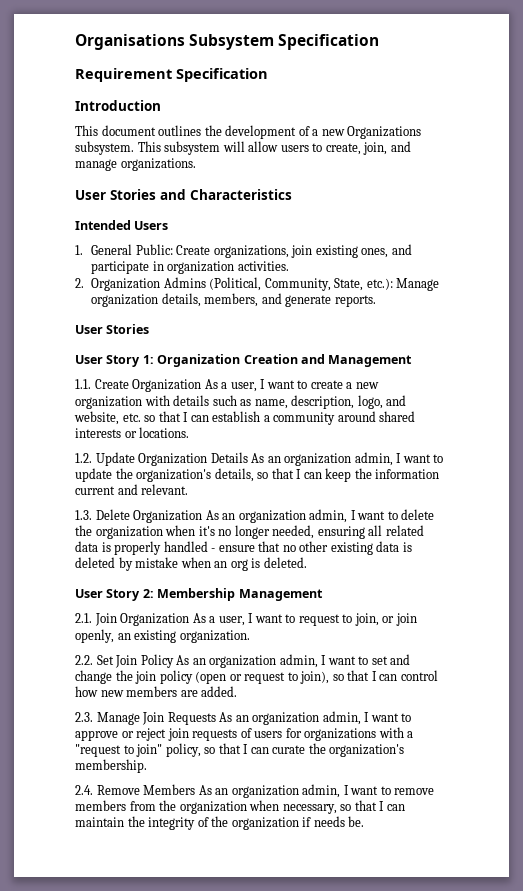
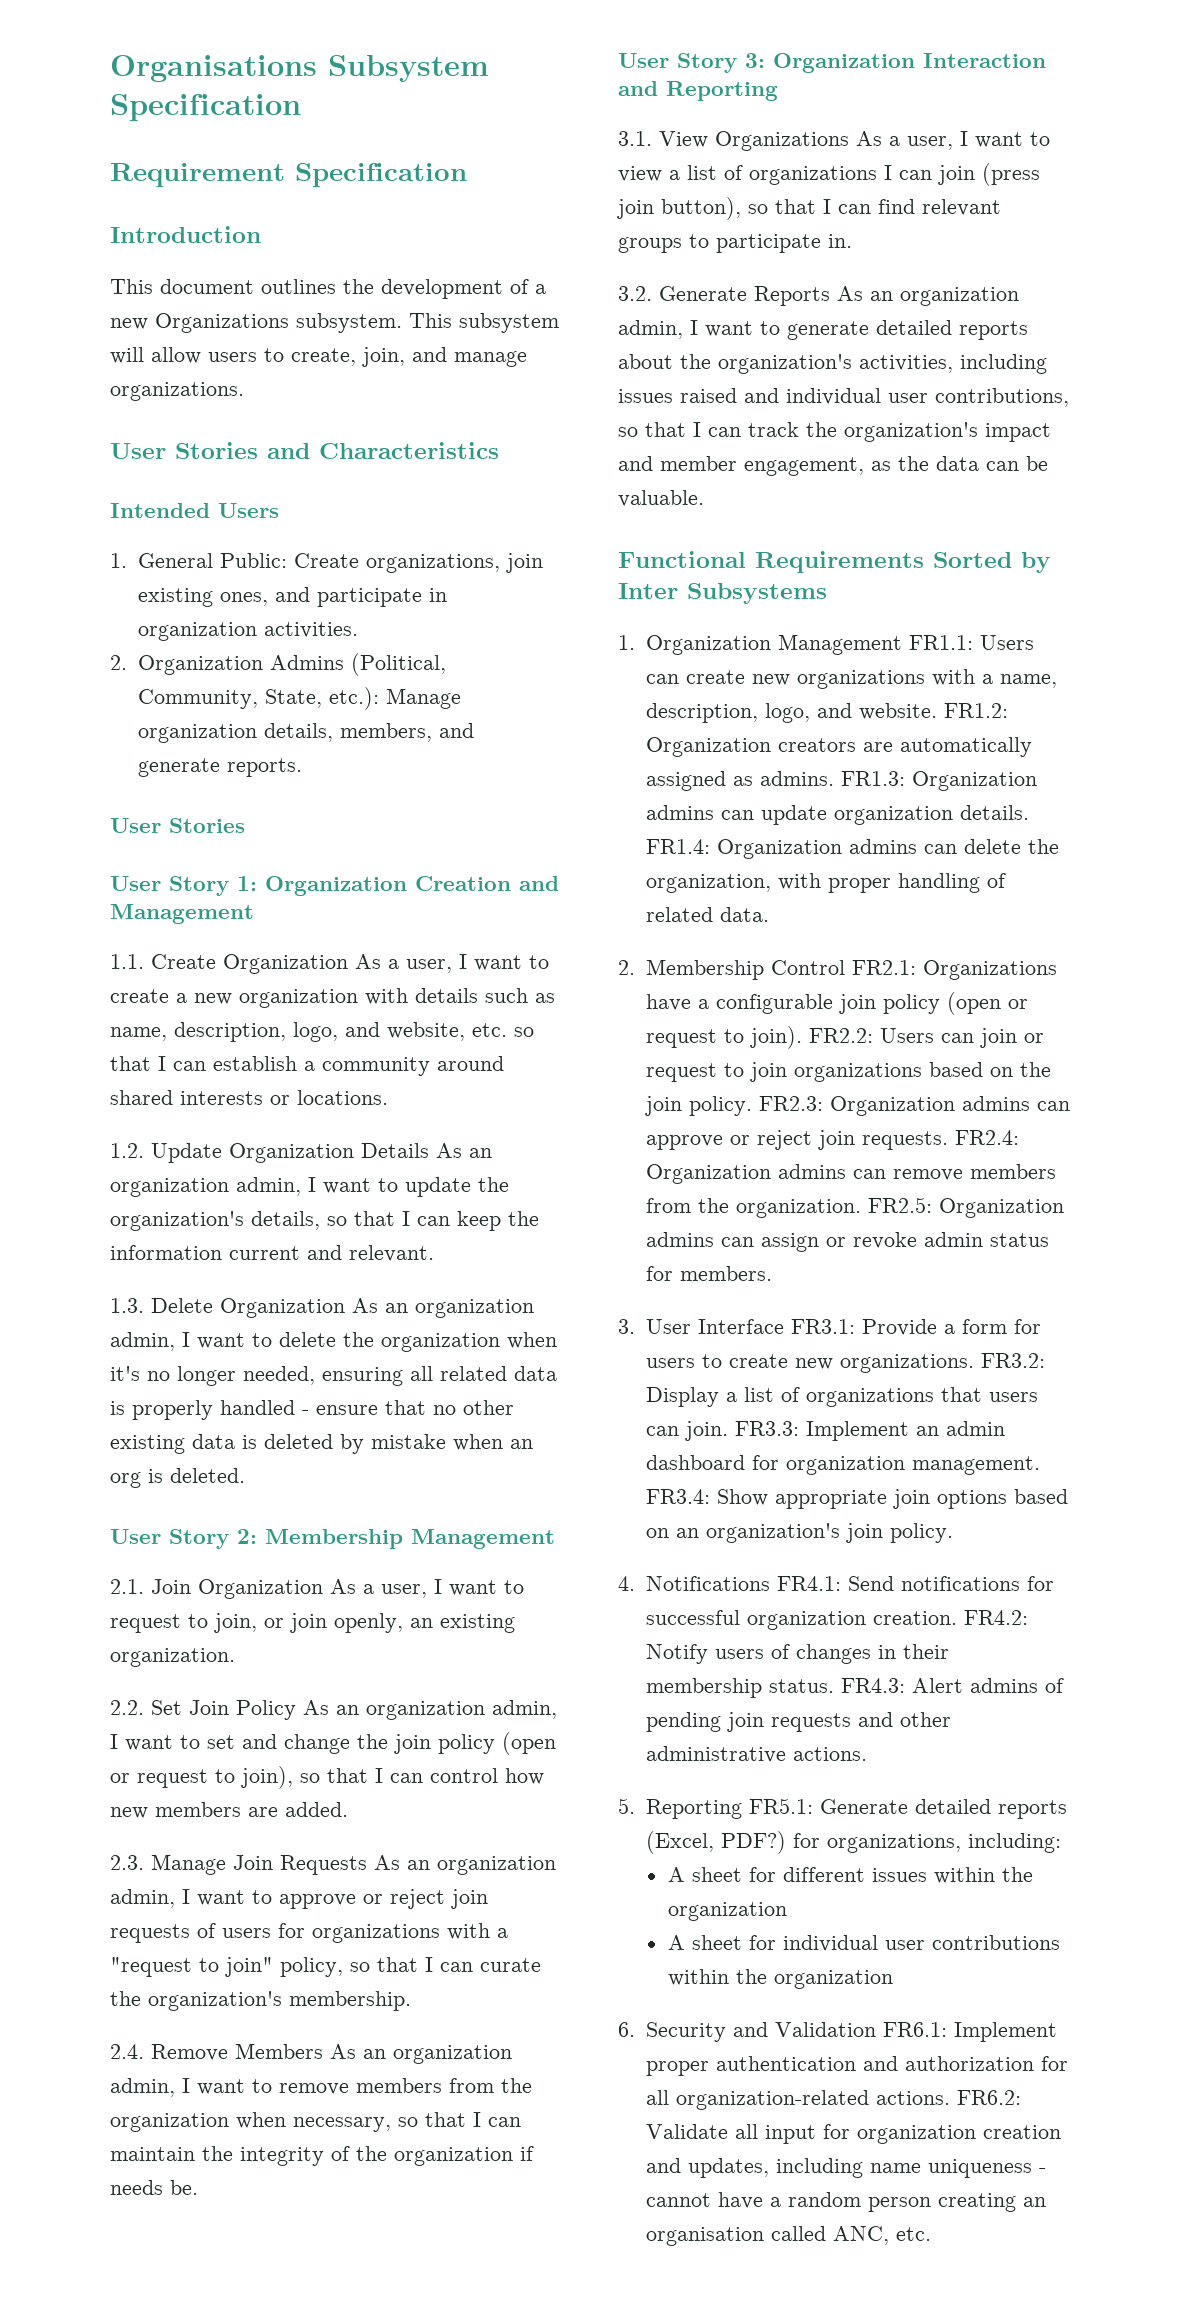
+ User Story 3: Organization Interaction and Reporting
+ 3.1. View Organizations As a user, I want to view a list of organizations I can join (press join button), so that I can find relevant groups to participate in.
+ 3.2. Generate Reports As an organization admin, I want to generate detailed reports about the organization's activities, including issues raised and individual user contributions, so that I can track the organization's impact and member engagement, as the data can be valuable.
+ Functional Requirements Sorted by Inter Subsystems
+ 1. Organization Management FR1.1: Users can create new organizations with a name, description, logo, and website. FR1.2: Organization creators are automatically assigned as admins. FR1.3: Organization admins can update organization details. FR1.4: Organization admins can delete the organization, with proper handling of related data.
+ 2. Membership Control FR2.1: Organizations have a configurable join policy (open or request to join). FR2.2: Users can join or request to join organizations based on the join policy. FR2.3: Organization admins can approve or reject join requests. FR2.4: Organization admins can remove members from the organization. FR2.5: Organization admins can assign or revoke admin status for members.
+ 3. User Interface FR3.1: Provide a form for users to create new organizations. FR3.2: Display a list of organizations that users can join. FR3.3: Implement an admin dashboard for organization management. FR3.4: Show appropriate join options based on an organization's join policy.
+ 4. Notifications FR4.1: Send notifications for successful organization creation. FR4.2: Notify users of changes in their membership status. FR4.3: Alert admins of pending join requests and other administrative actions.
+ 5. Reporting FR5.1: Generate detailed reports (Excel, PDF?) for organizations, including:
+ A sheet for different issues within the organization
+ A sheet for individual user contributions within the organization
+ 6. Security and Validation FR6.1: Implement proper authentication and authorization for all organization-related actions. FR6.2: Validate all input for organization creation and updates, including name uniqueness - cannot have a random person creating an organisation called ANC, etc.

